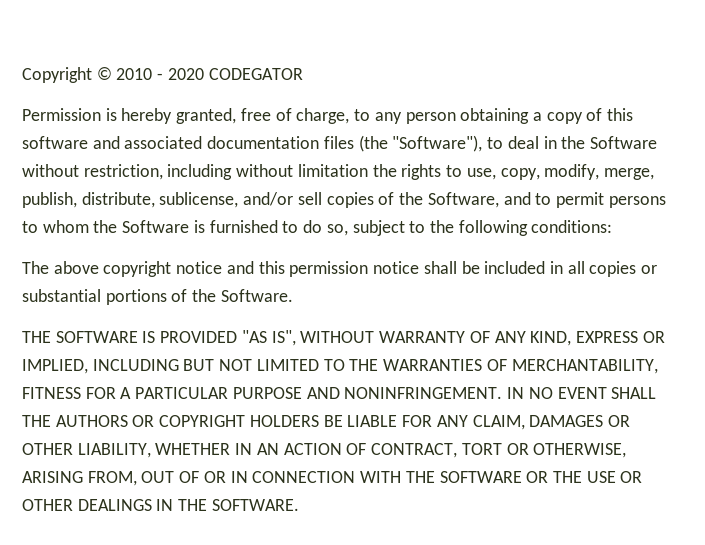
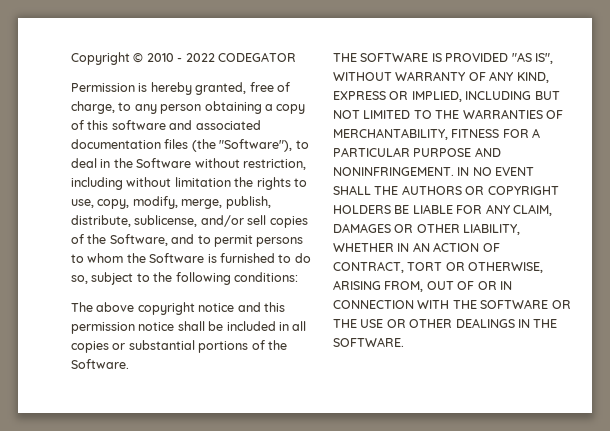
- Copyright © 2010 - 2020 CODEGATOR
+ Copyright © 2010 - 2022 CODEGATOR

